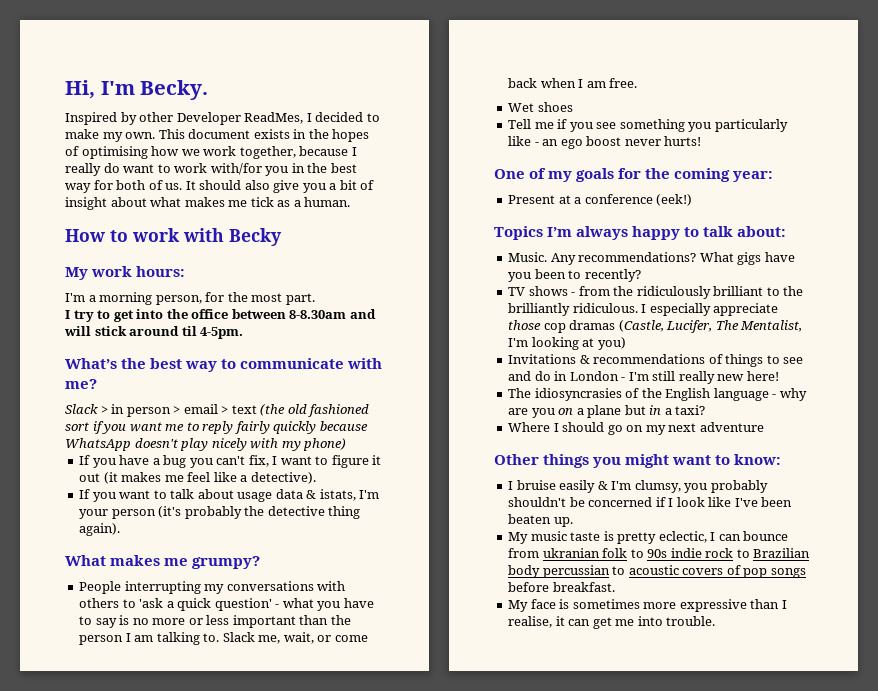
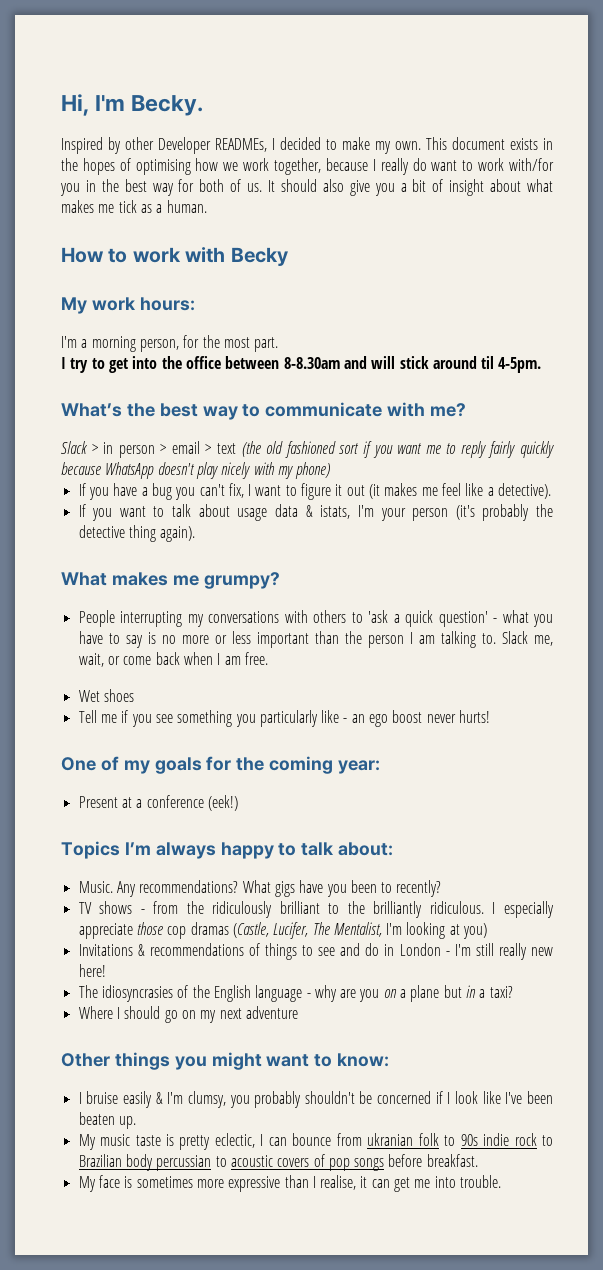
- Inspired by other Developer ReadMes, I decided to make my own.
+ Inspired by other Developer READMEs, I decided to make my own.

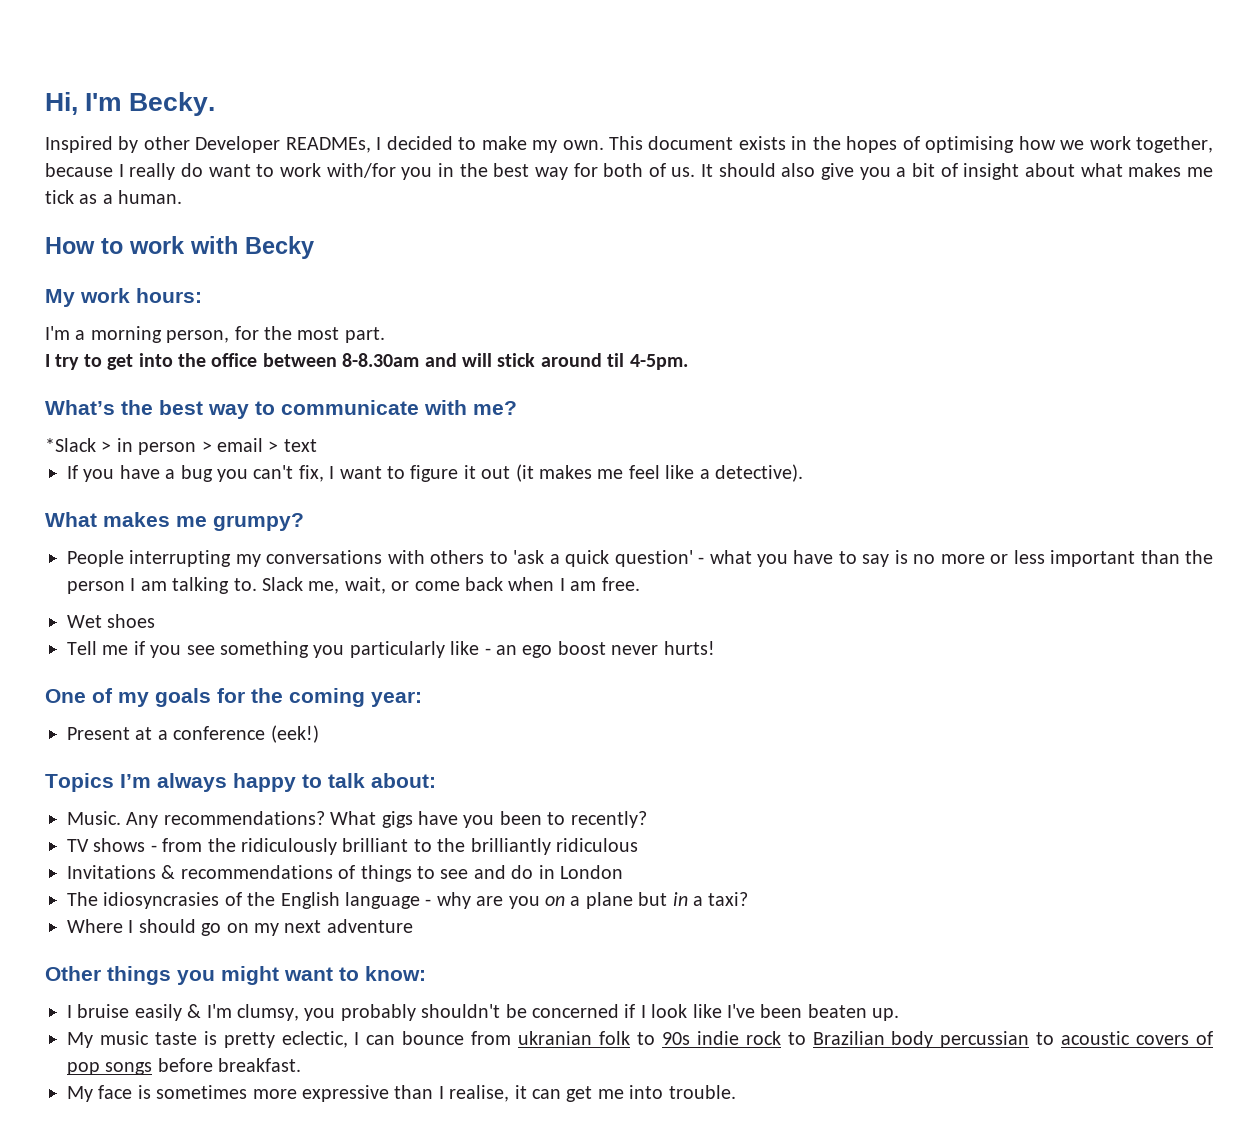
- Slack > in person > email > text (the old fashioned sort if you want me to reply fairly quickly because WhatsApp doesn't play nicely with my phone)
+ *Slack > in person > email > text
- If you want to talk about usage data & istats, I'm your person (it's probably the detective thing again).
- TV shows - from the ridiculously brilliant to the brilliantly ridiculous. I especially appreciate those cop dramas (Castle, Lucifer, The Mentalist, I'm looking at you)
+ TV shows - from the ridiculously brilliant to the brilliantly ridiculous
- Invitations & recommendations of things to see and do in London - I'm still really new here!
+ Invitations & recommendations of things to see and do in London

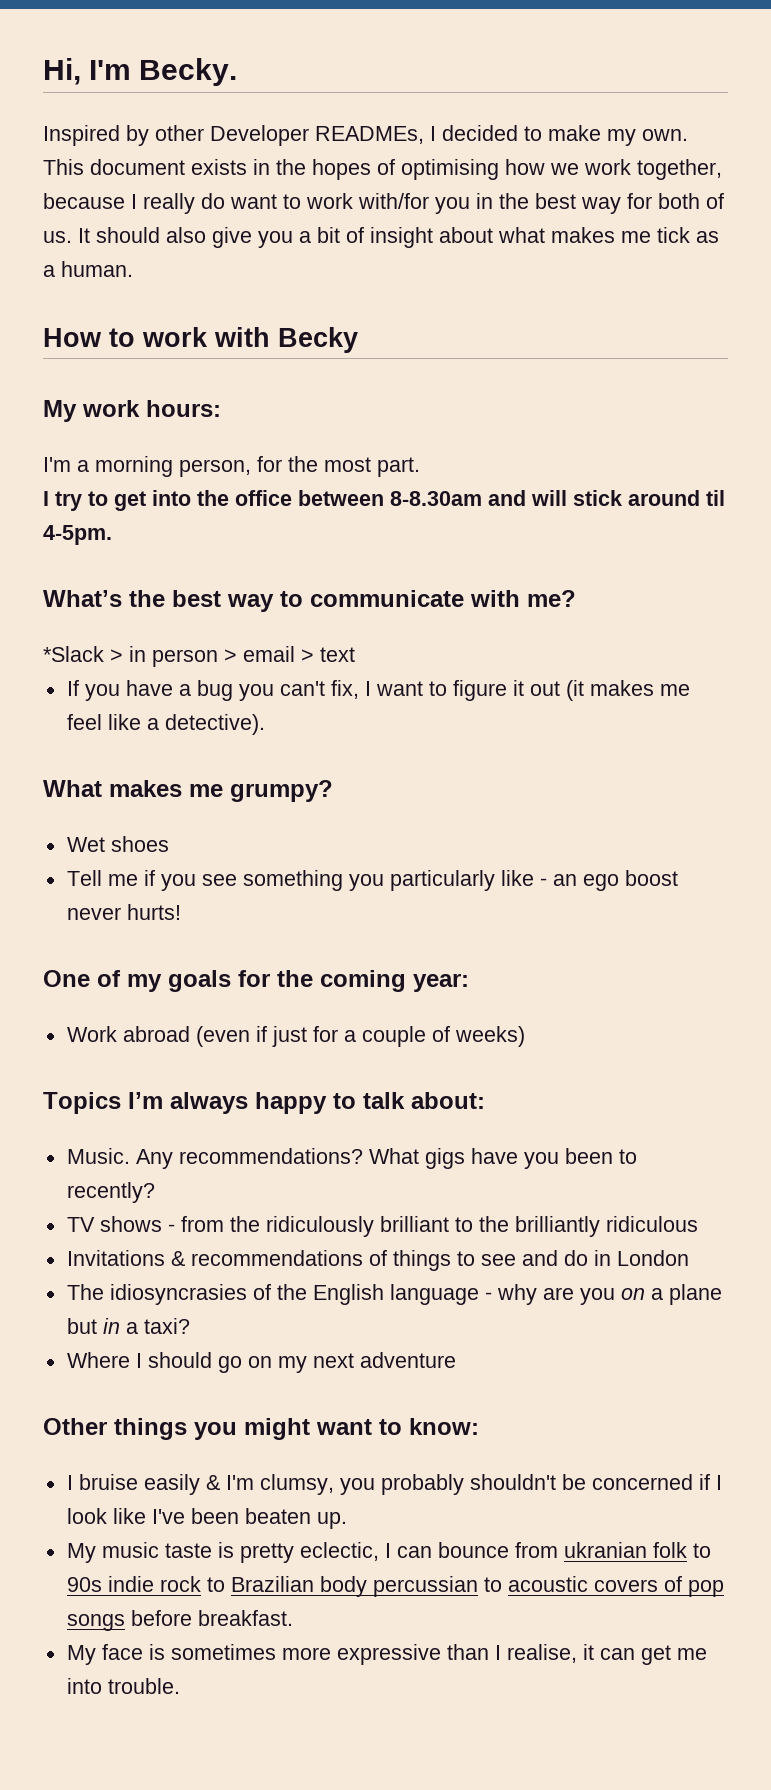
- People interrupting my conversations with others to 'ask a quick question' - what you have to say is no more or less important than the person I am talking to. Slack me, wait, or come back when I am free.
- Present at a conference (eek!)
+ Work abroad (even if just for a couple of weeks)

